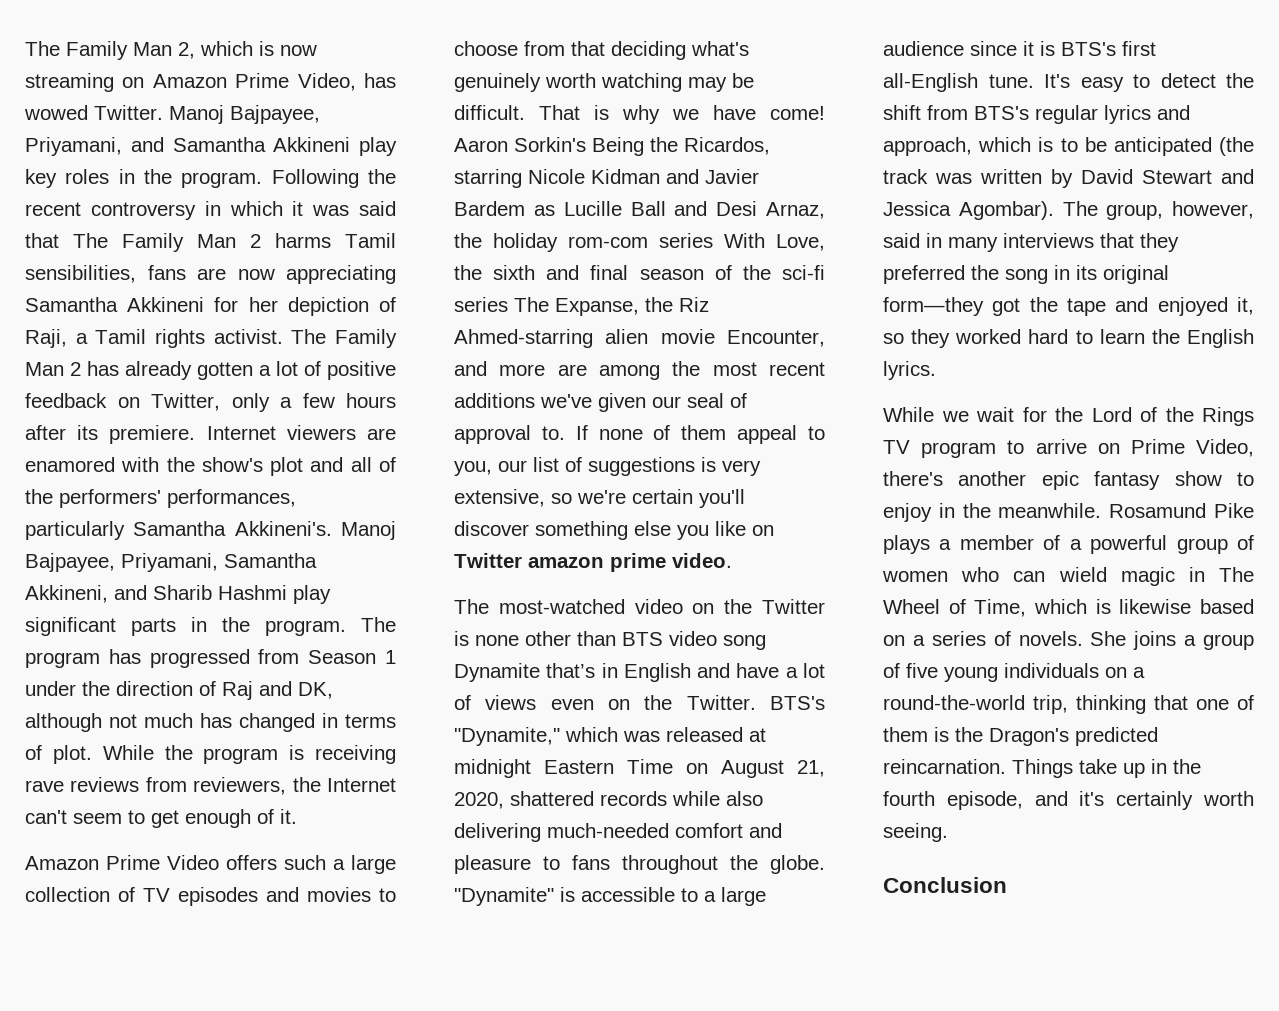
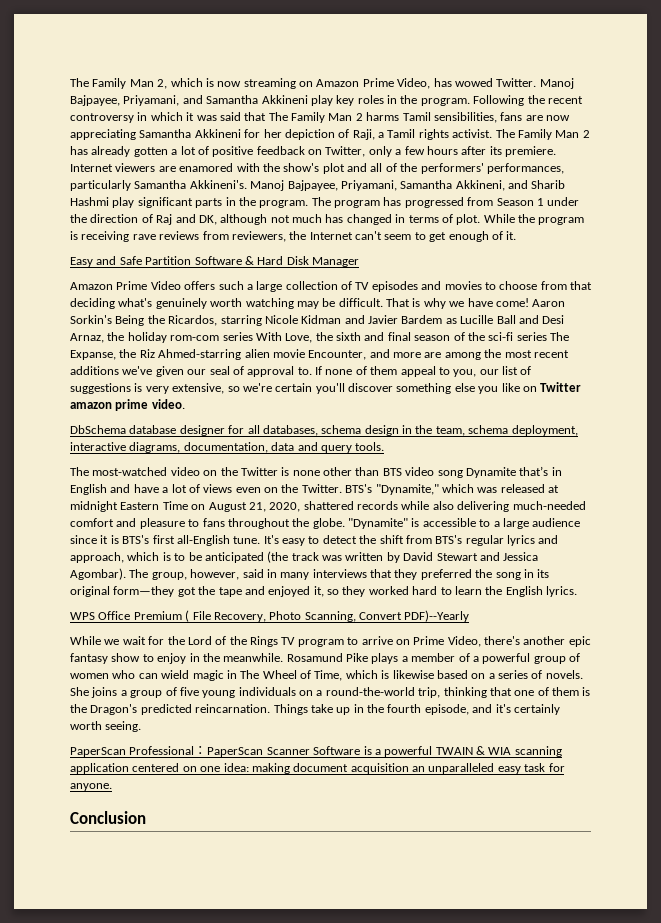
+ Easy and Safe Partition Software & Hard Disk Manager
+ DbSchema database designer for all databases, schema design in the team, schema deployment, interactive diagrams, documentation, data and query tools.
+ WPS Office Premium ( File Recovery, Photo Scanning, Convert PDF)--Yearly
+ PaperScan Professional：PaperScan Scanner Software is a powerful TWAIN & WIA scanning application centered on one idea: making document acquisition an unparalleled easy task for anyone.

